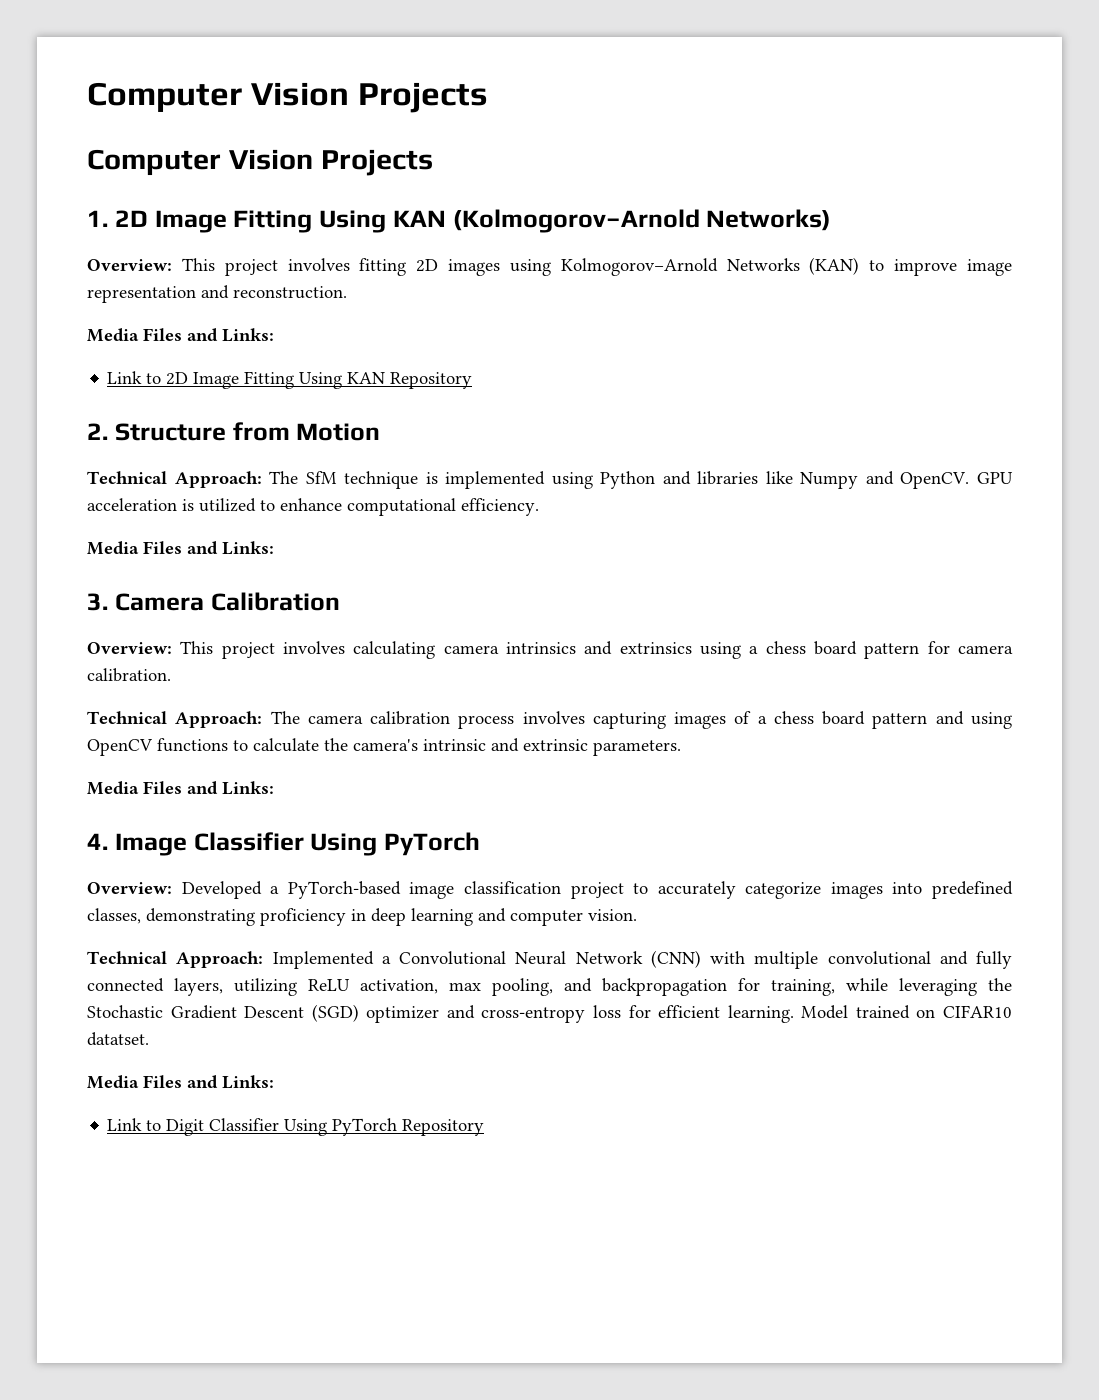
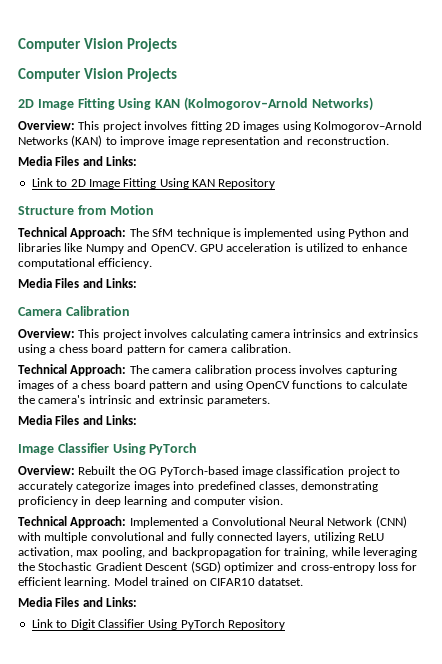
- 1. 2D Image Fitting Using KAN (Kolmogorov–Arnold Networks)
+ 2D Image Fitting Using KAN (Kolmogorov–Arnold Networks)
- 2. Structure from Motion
+ Structure from Motion
- 3. Camera Calibration
+ Camera Calibration
- 4. Image Classifier Using PyTorch
+ Image Classifier Using PyTorch
- Overview: Developed a PyTorch-based image classification project to accurately categorize images into predefined classes, demonstrating proficiency in deep learning and computer vision.
+ Overview: Rebuilt the OG PyTorch-based image classification project to accurately categorize images into predefined classes, demonstrating proficiency in deep learning and computer vision.

